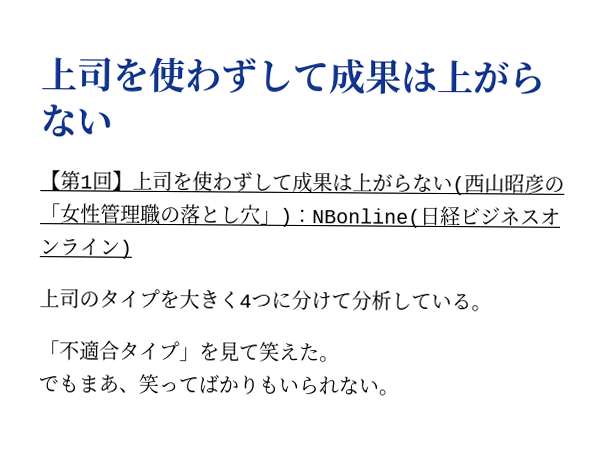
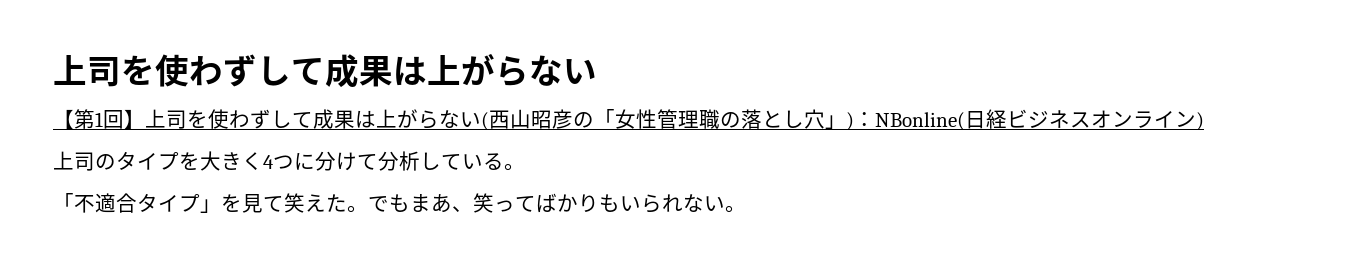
- 「不適合タイプ」を見て笑えた。
- でもまあ、笑ってばかりもいられない。
+ 「不適合タイプ」を見て笑えた。でもまあ、笑ってばかりもいられない。

